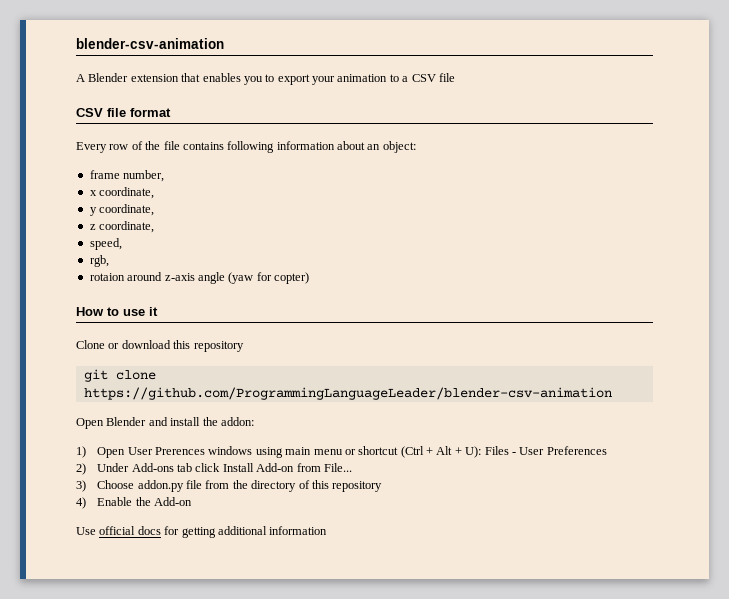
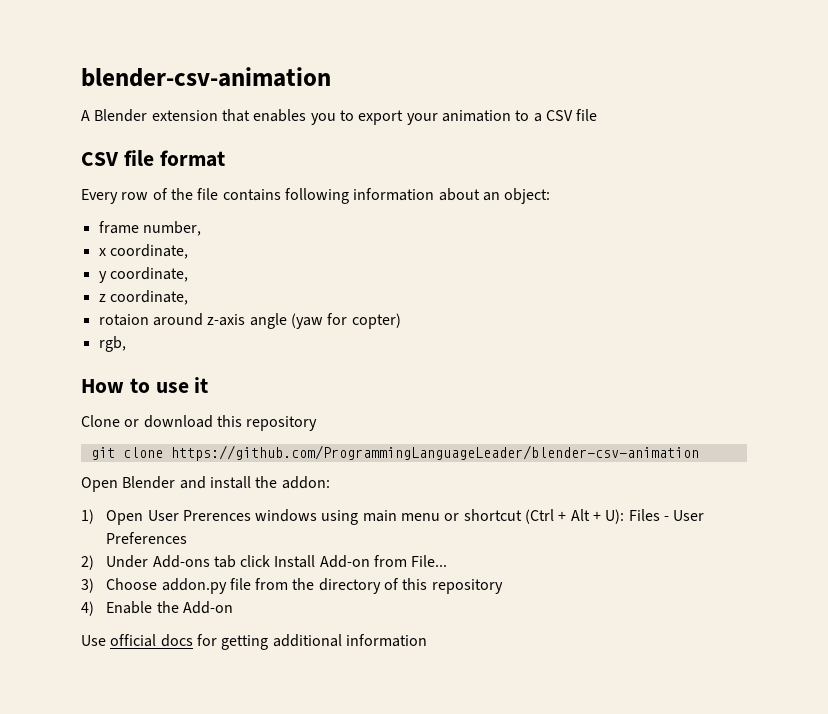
- speed,
- rgb,
+ rgb,

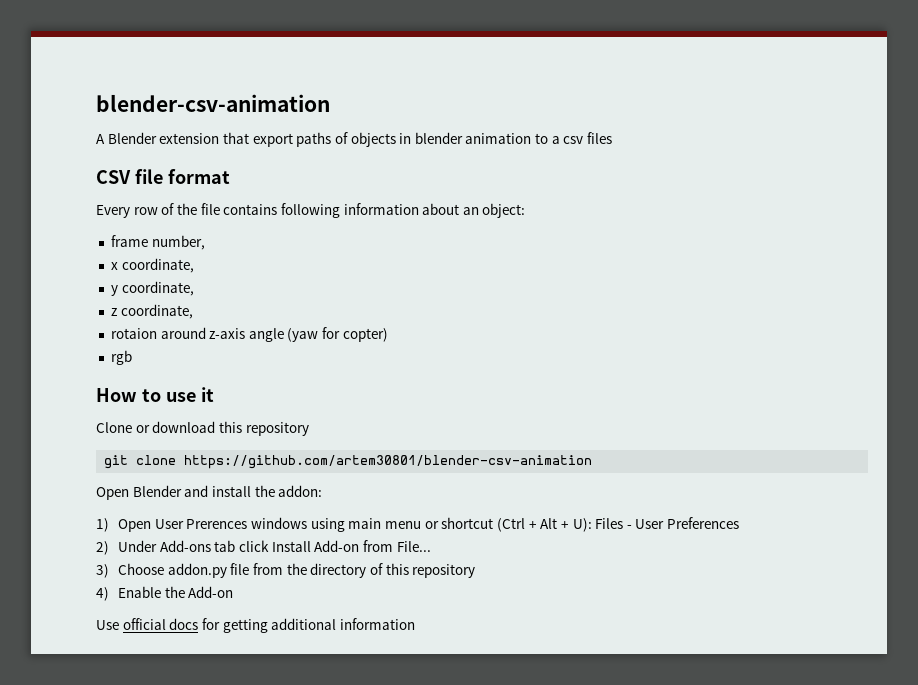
- A Blender extension that enables you to export your animation to a CSV file
+ A Blender extension that export paths of objects in blender animation to a csv files
- rgb,
+ rgb
- git clone https://github.com/ProgrammingLanguageLeader/blender-csv-animation
+ git clone https://github.com/artem30801/blender-csv-animation

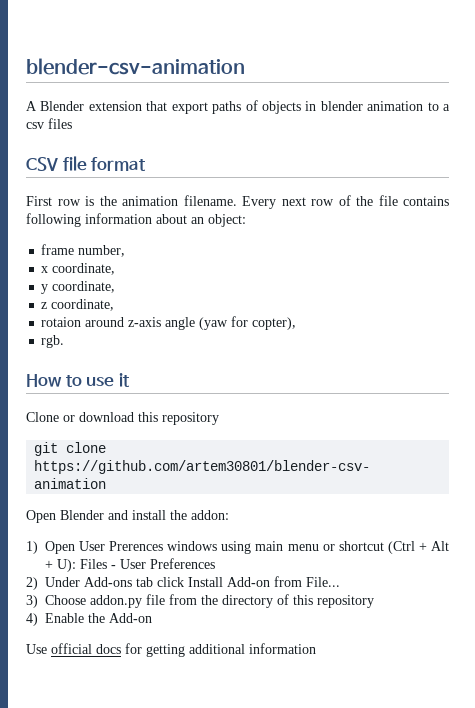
- Every row of the file contains following information about an object:
+ First row is the animation filename. Every next row of the file contains following information about an object:
- rotaion around z-axis angle (yaw for copter)
- rgb
+ rotaion around z-axis angle (yaw for copter),
+ rgb.

